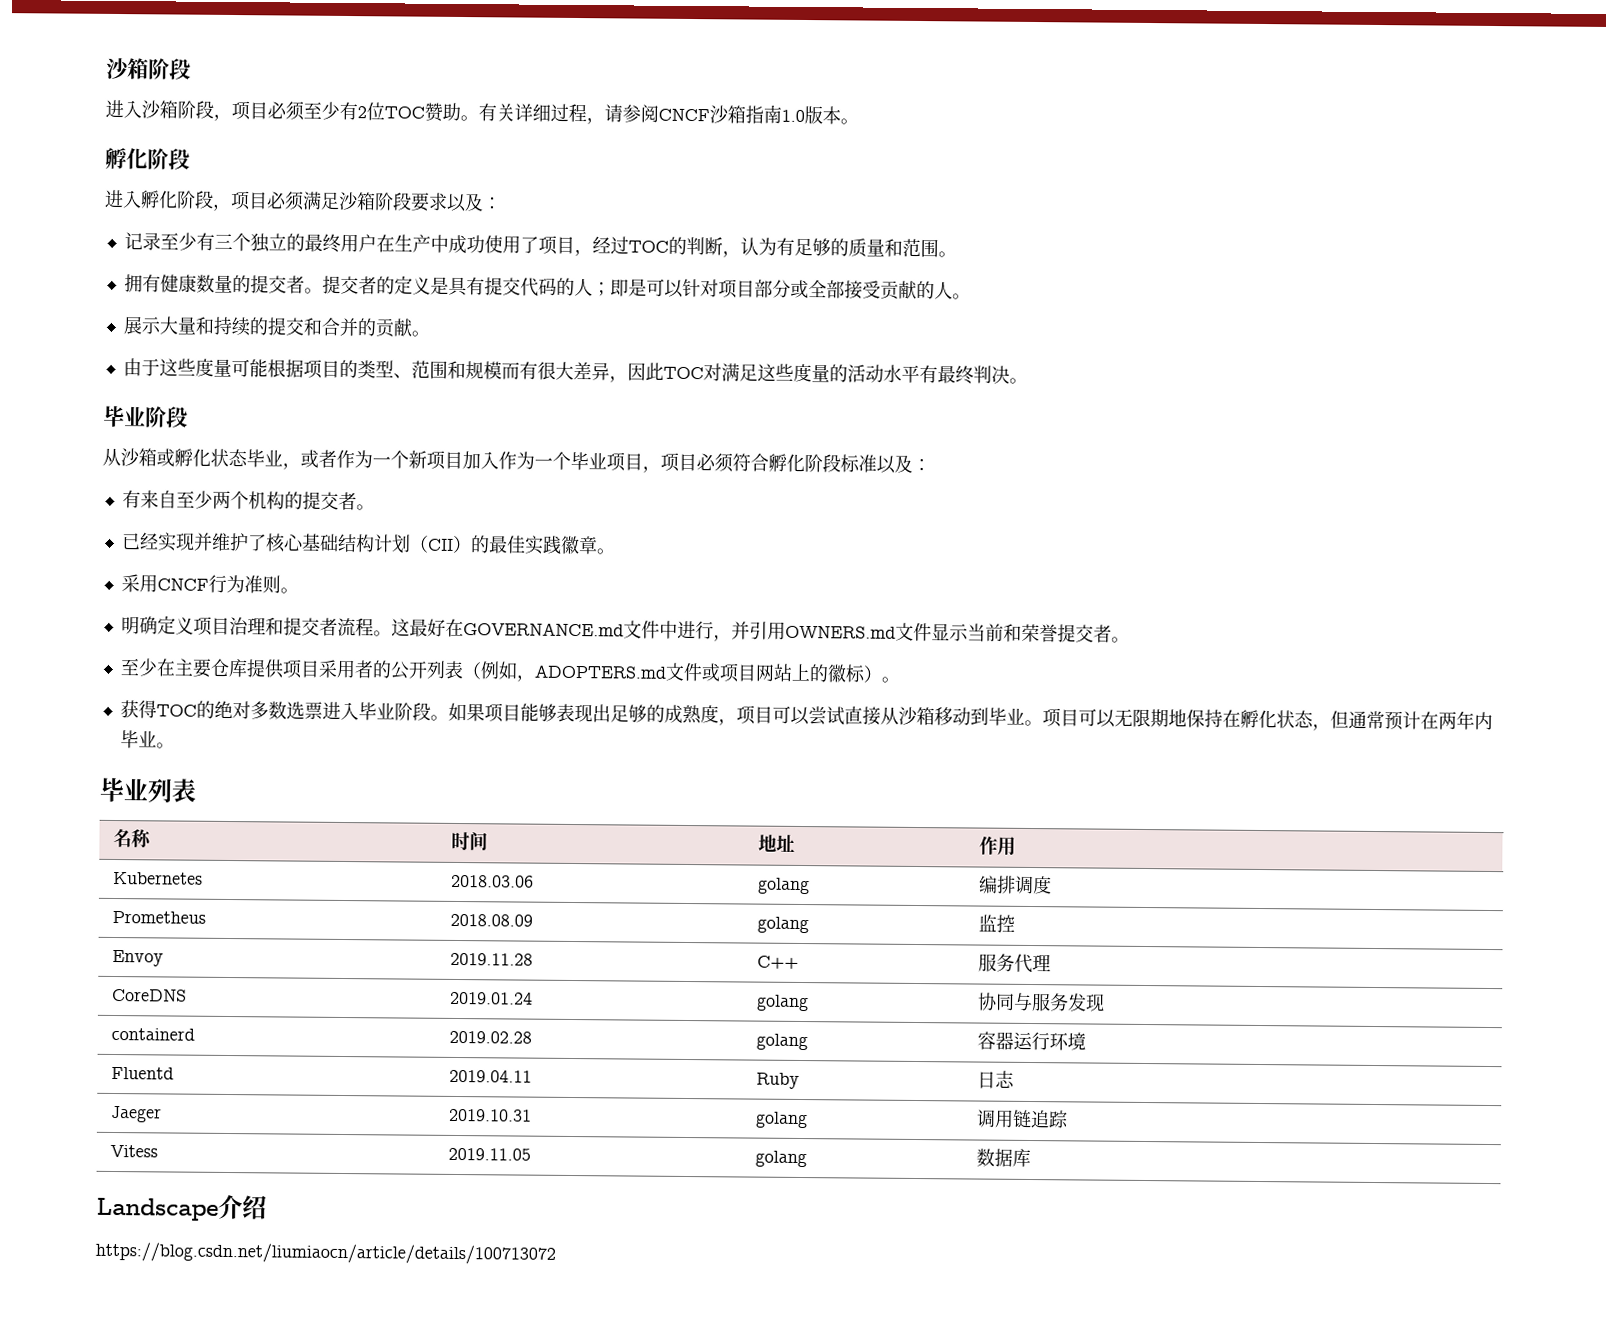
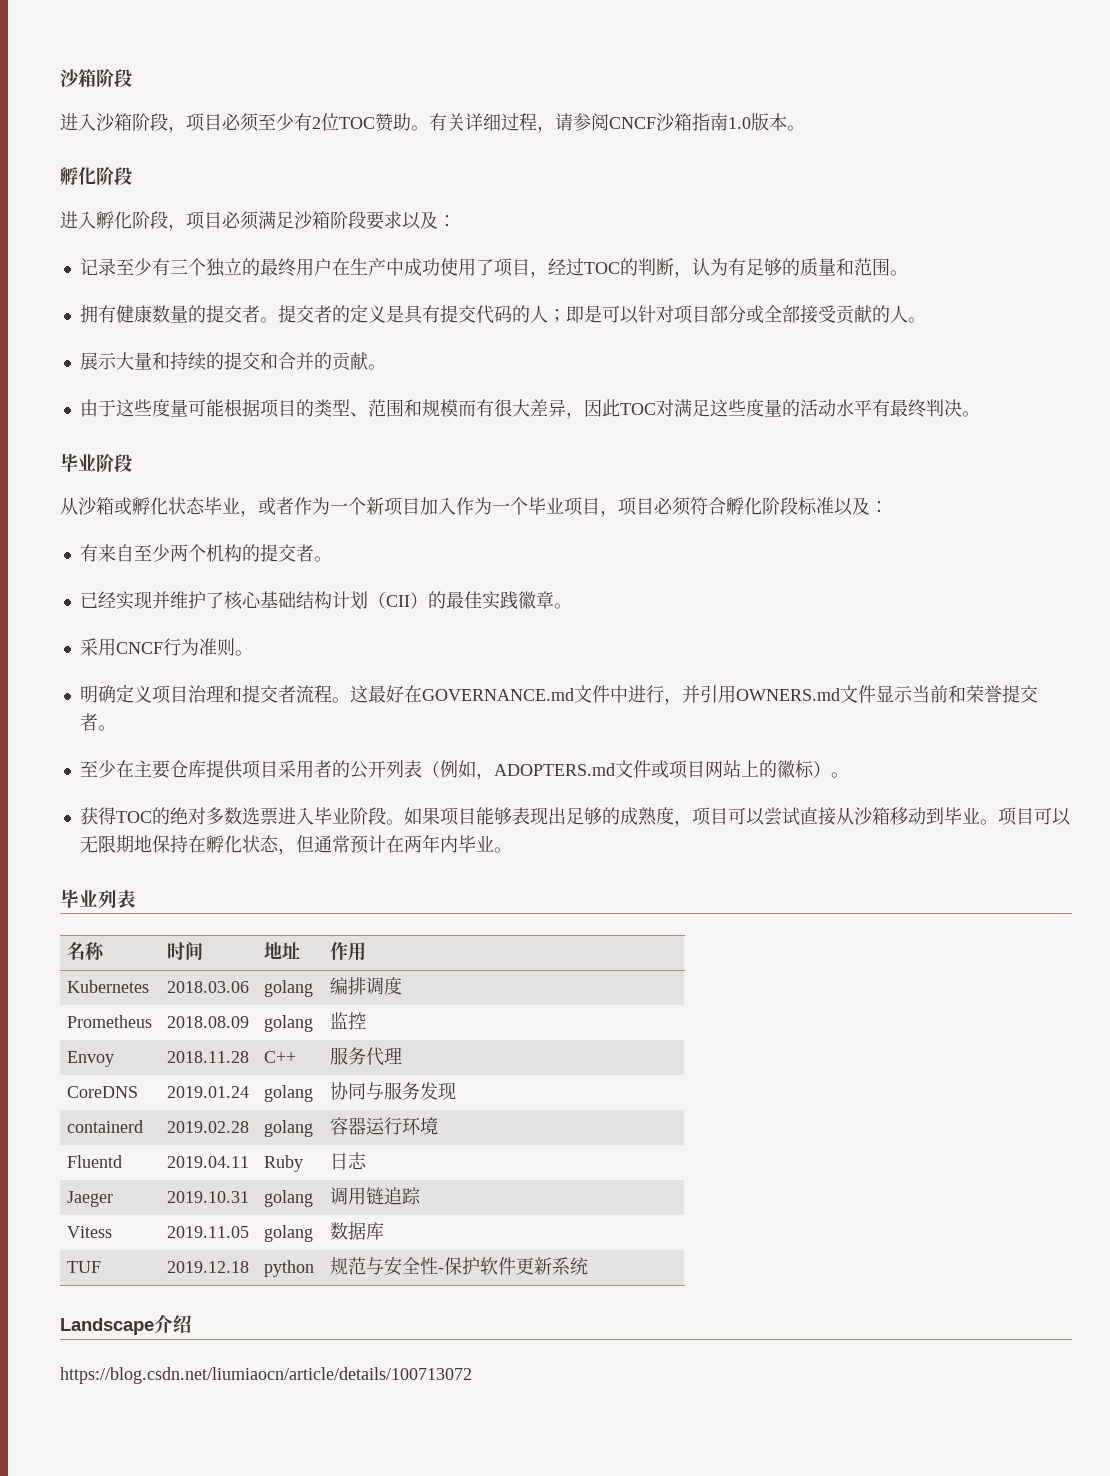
- Envoy | 2019.11.28 | C++ | 服务代理
+ Envoy | 2018.11.28 | C++ | 服务代理
+ TUF | 2019.12.18 | python | 规范与安全性-保护软件更新系统

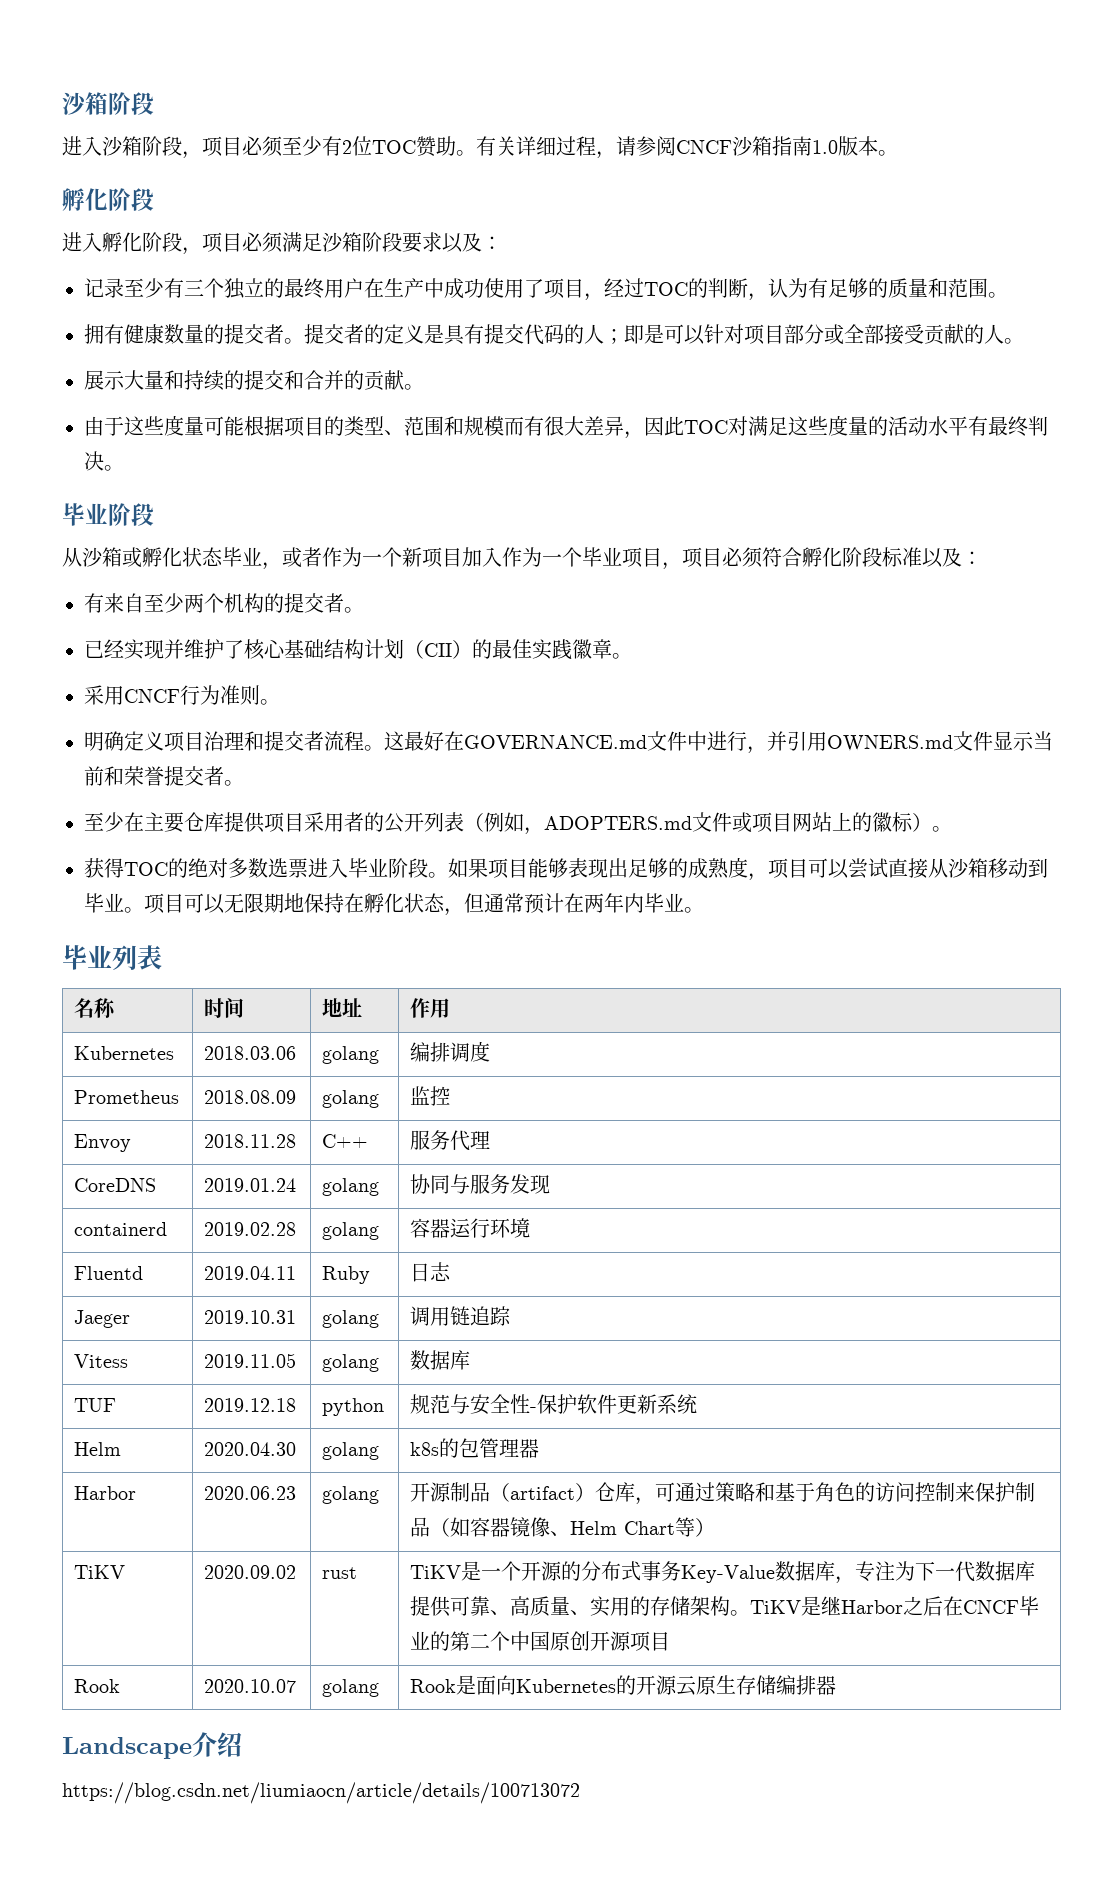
+ Helm | 2020.04.30 | golang | k8s的包管理器
+ Harbor | 2020.06.23 | golang | 开源制品（artifact）仓库，可通过策略和基于角色的访问控制来保护制品（如容器镜像、Helm Chart等）
+ TiKV | 2020.09.02 | rust | TiKV是一个开源的分布式事务Key-Value数据库，专注为下一代数据库提供可靠、高质量、实用的存储架构。TiKV是继Harbor之后在CNCF毕业的第二个中国原创开源项目
+ Rook | 2020.10.07 | golang | Rook是面向Kubernetes的开源云原生存储编排器

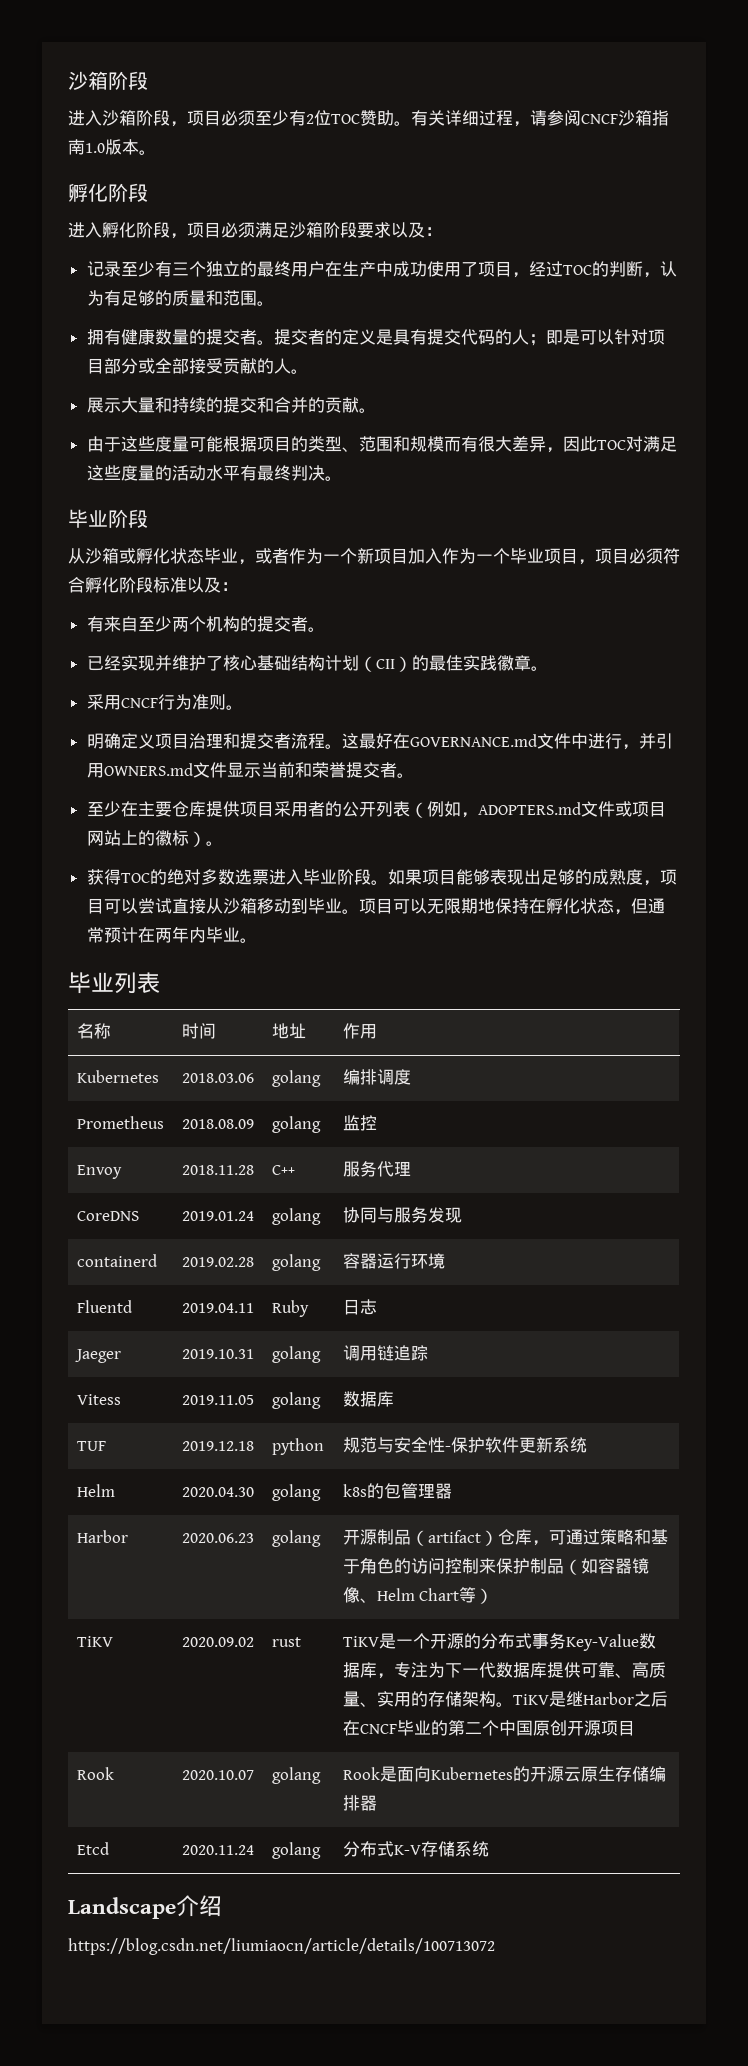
+ Etcd | 2020.11.24 | golang | 分布式K-V存储系统

